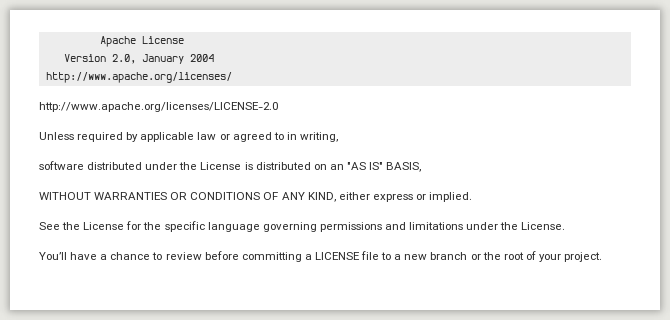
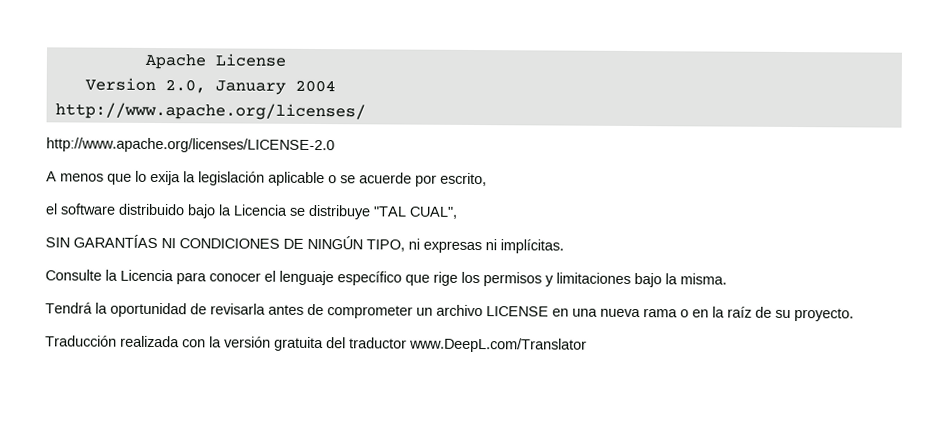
- Unless required by applicable law or agreed to in writing,
- software distributed under the License is distributed on an "AS IS" BASIS,
- WITHOUT WARRANTIES OR CONDITIONS OF ANY KIND, either express or implied.
- See the License for the specific language governing permissions and limitations under the License.
- You’ll have a chance to review before committing a LICENSE file to a new branch or the root of your project.
+ A menos que lo exija la legislación aplicable o se acuerde por escrito,
+ el software distribuido bajo la Licencia se distribuye "TAL CUAL",
+ SIN GARANTÍAS NI CONDICIONES DE NINGÚN TIPO, ni expresas ni implícitas.
+ Consulte la Licencia para conocer el lenguaje específico que rige los permisos y limitaciones bajo la misma.
+ Tendrá la oportunidad de revisarla antes de comprometer un archivo LICENSE en una nueva rama o en la raíz de su proyecto.
+ Traducción realizada con la versión gratuita del traductor www.DeepL.com/Translator

